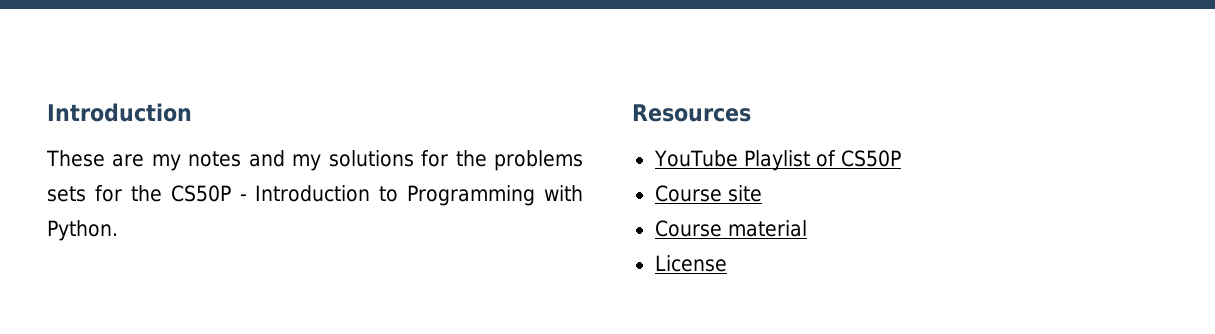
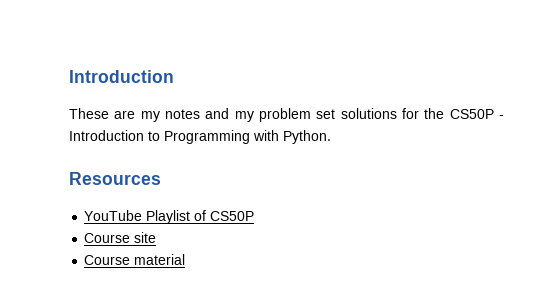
- These are my notes and my solutions for the problems sets for the CS50P - Introduction to Programming with Python.
+ These are my notes and my problem set solutions for the CS50P - Introduction to Programming with Python.
- License

